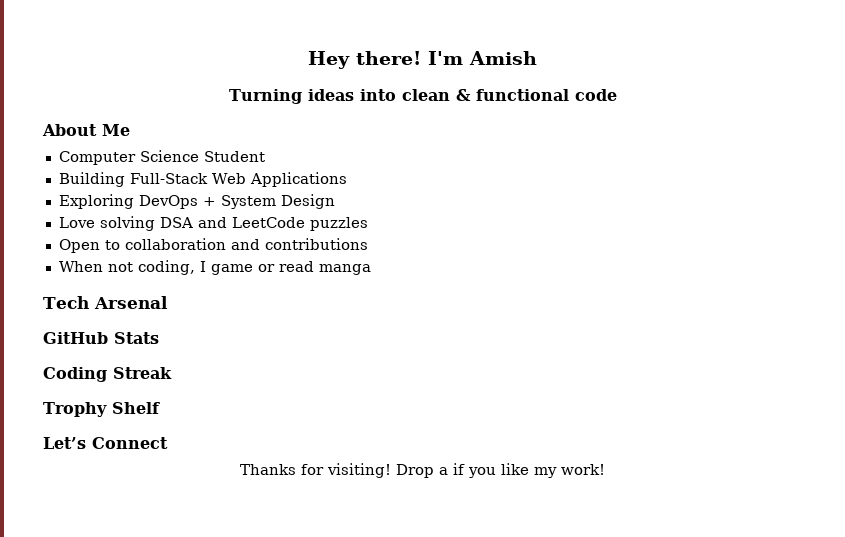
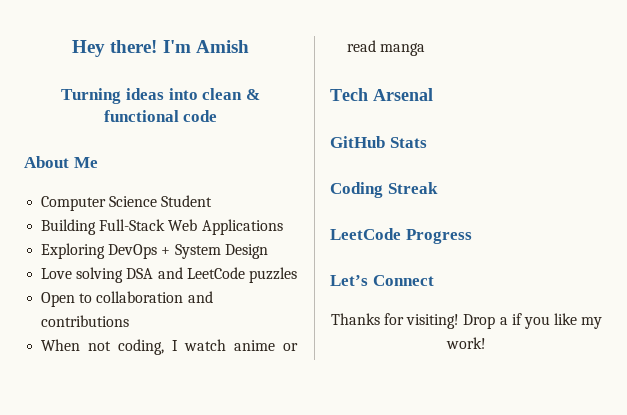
- When not coding, I game or read manga
+ When not coding, I watch anime or read manga
- Trophy Shelf
+ LeetCode Progress

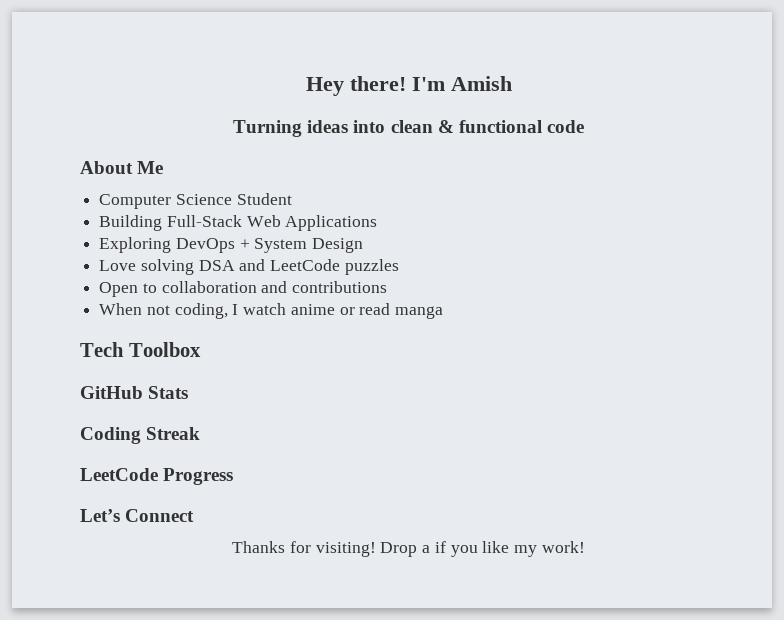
- Tech Arsenal
+ Tech Toolbox

